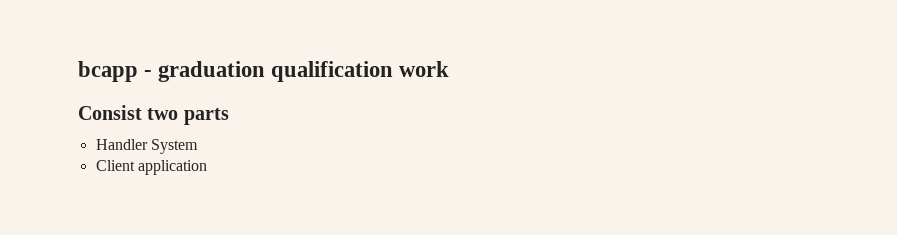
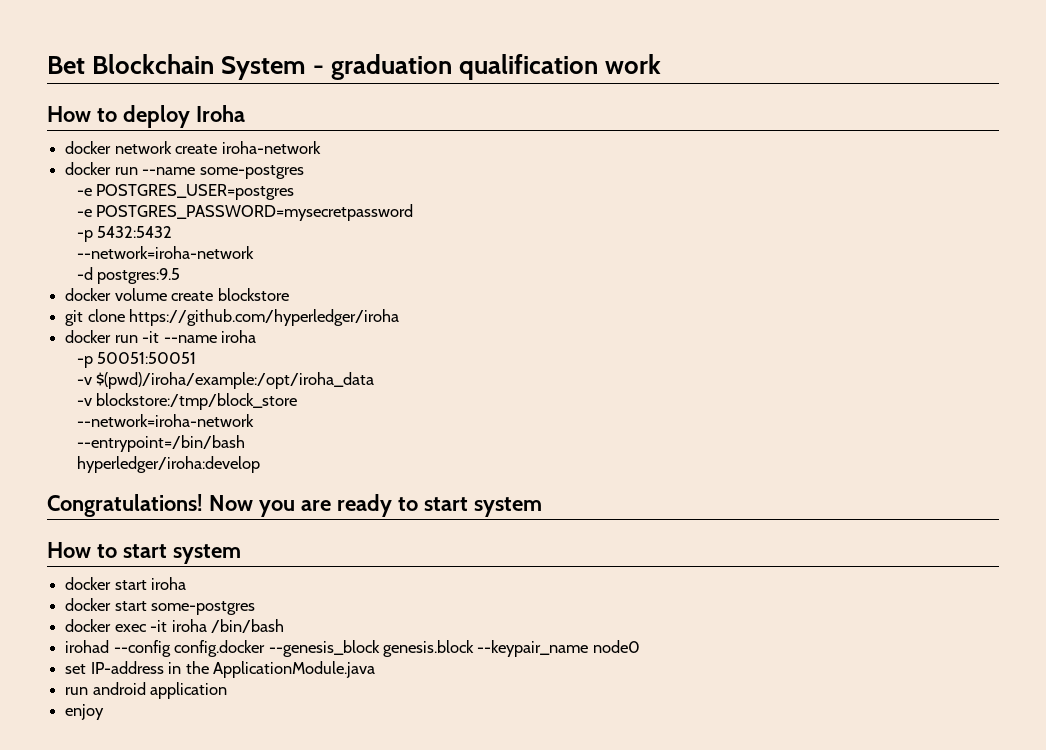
- bcapp - graduation qualification work
+ Bet Blockchain System - graduation qualification work
- Consist two parts
- Handler System
- Client application
+ How to deploy Iroha
+ docker network create iroha-network
+ docker run --name some-postgres
+ -e POSTGRES_USER=postgres
+ -e POSTGRES_PASSWORD=mysecretpassword
+ -p 5432:5432
+ --network=iroha-network
+ -d postgres:9.5
+ docker volume create blockstore
+ git clone https://github.com/hyperledger/iroha
+ docker run -it --name iroha
+ -p 50051:50051
+ -v $(pwd)/iroha/example:/opt/iroha_data
+ -v blockstore:/tmp/block_store
+ --network=iroha-network
+ --entrypoint=/bin/bash
+ hyperledger/iroha:develop
+ Congratulations! Now you are ready to start system
+ How to start system
+ docker start iroha
+ docker start some-postgres
+ docker exec -it iroha /bin/bash
+ irohad --config config.docker --genesis_block genesis.block --keypair_name node0
+ set IP-address in the ApplicationModule.java
+ run android application
+ enjoy

